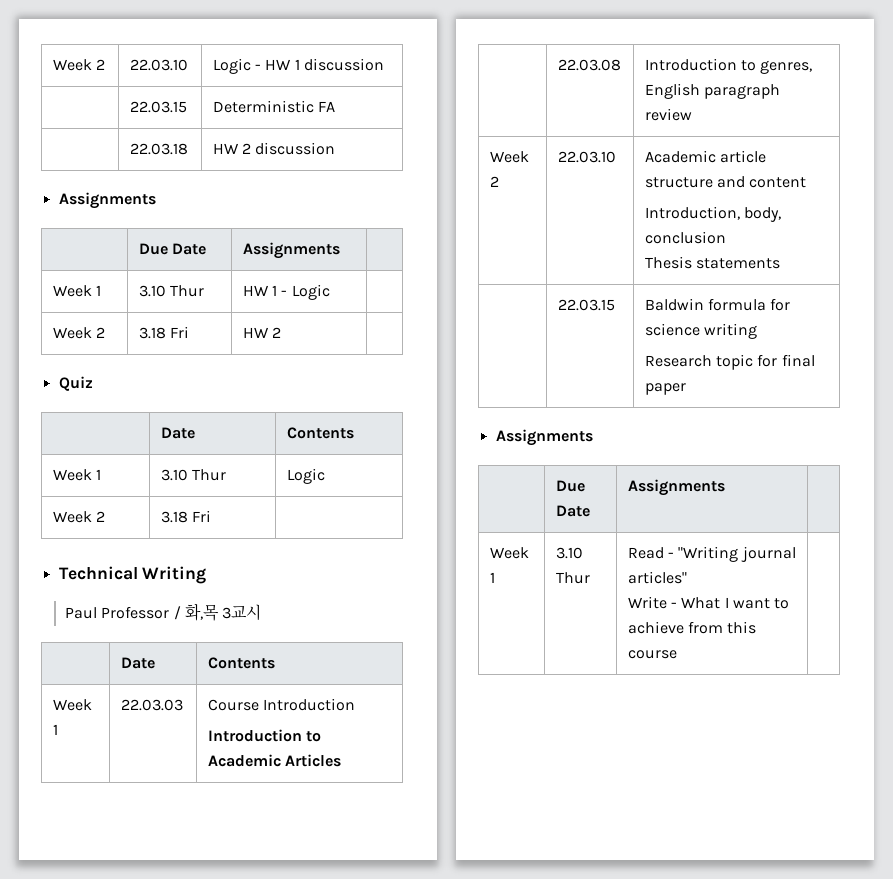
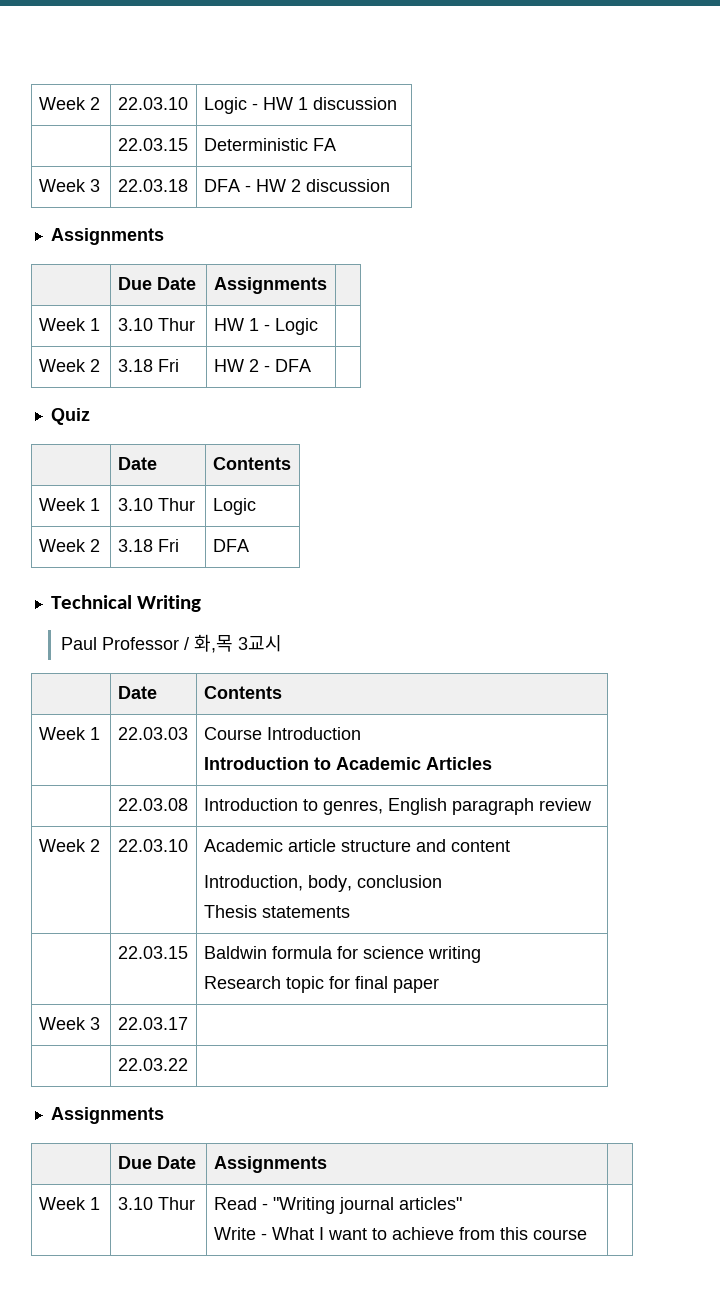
- | 22.03.18 | HW 2 discussion
+ Week 3 | 22.03.18 | DFA - HW 2 discussion
- Week 2 | 3.18 Fri | HW 2 |
+ Week 2 | 3.18 Fri | HW 2 - DFA |
  Week 1 | 3.10 Thur | Logic
- Week 2 | 3.18 Fri |
+ Week 2 | 3.18 Fri | DFA
+ Week 3 | 22.03.17 |
+ | 22.03.22 |

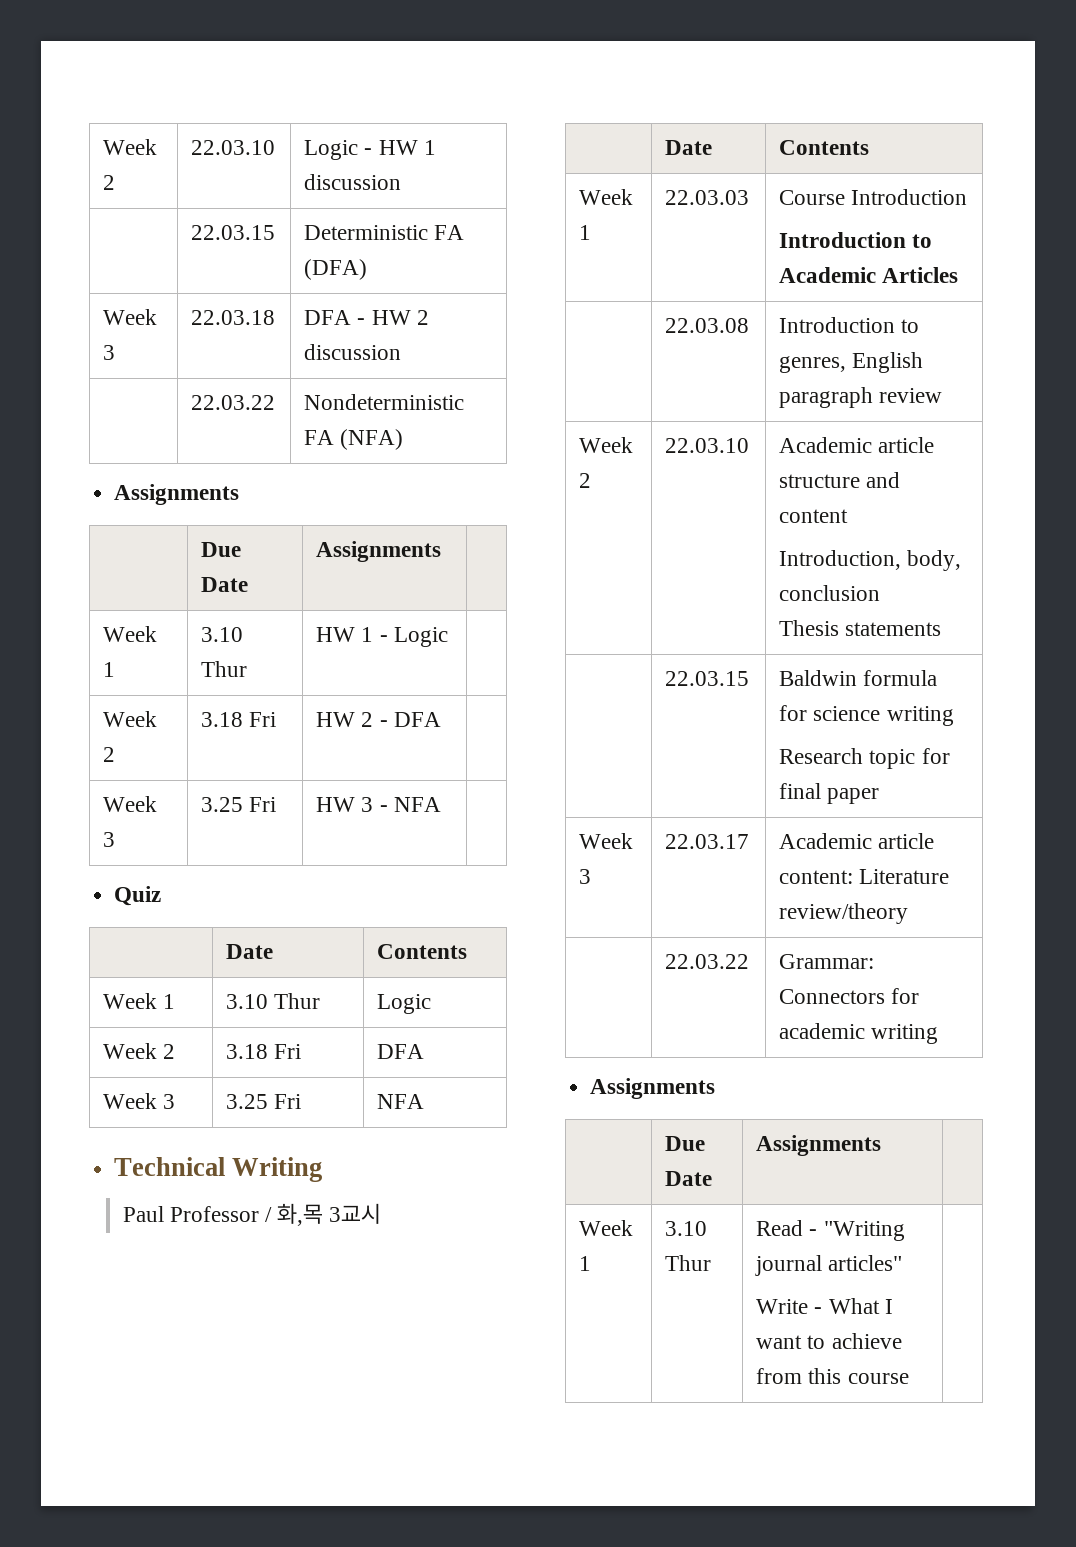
- | 22.03.15 | Deterministic FA
+ | 22.03.15 | Deterministic FA (DFA)
+ | 22.03.22 | Nondeterministic FA (NFA)
+ Week 3 | 3.25 Fri | HW 3 - NFA |
+ Week 3 | 3.25 Fri | NFA
- Week 3 | 22.03.17 |
- | 22.03.22 |
+ Week 3 | 22.03.17 | Academic article content: Literature review/theory
+ | 22.03.22 | Grammar: Connectors for academic writing

